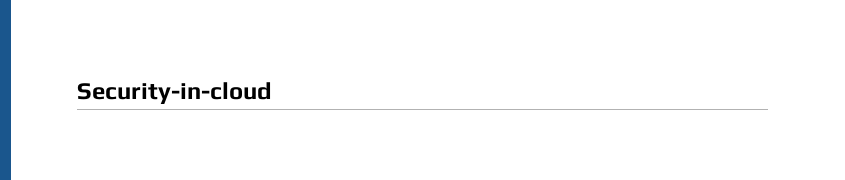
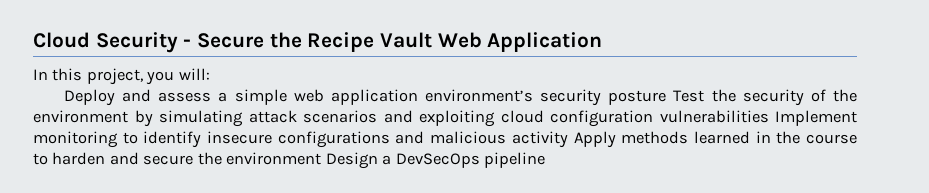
- Security-in-cloud
+ Cloud Security - Secure the Recipe Vault Web Application
+ In this project, you will:
+ Deploy and assess a simple web application environment’s security posture Test the security of the environment by simulating attack scenarios and exploiting cloud configuration vulnerabilities Implement monitoring to identify insecure configurations and malicious activity Apply methods learned in the course to harden and secure the environment Design a DevSecOps pipeline

